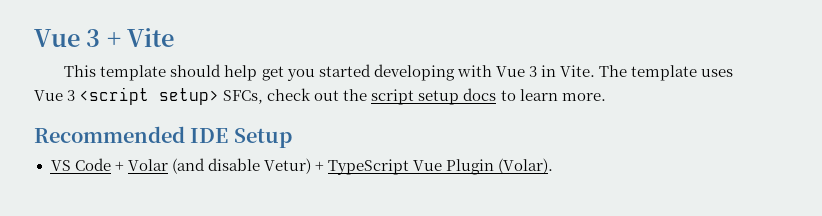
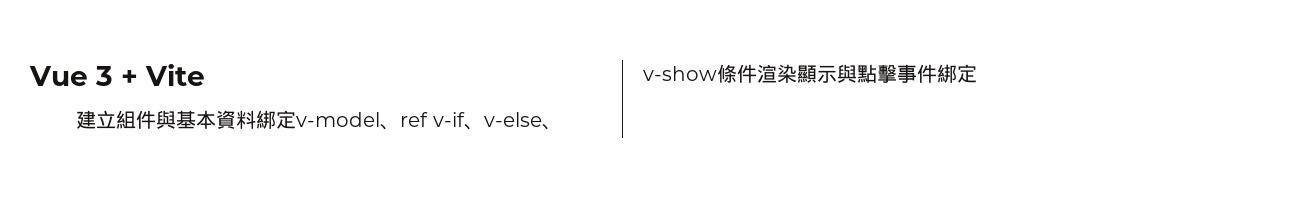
- This template should help get you started developing with Vue 3 in Vite. The template uses Vue 3 <script setup> SFCs, check out the script setup docs to learn more.
- Recommended IDE Setup
- VS Code + Volar (and disable Vetur) + TypeScript Vue Plugin (Volar).
+ 建立組件與基本資料綁定v-model、ref v-if、v-else、v-show條件渲染顯示與點擊事件綁定

